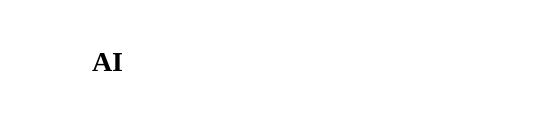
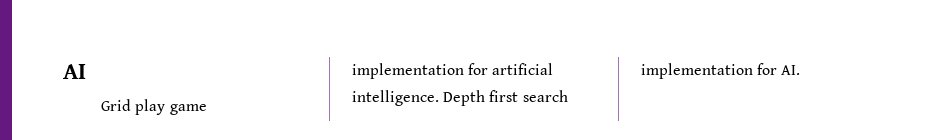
+ Grid play game implementation for artificial intelligence. Depth first search implementation for AI.

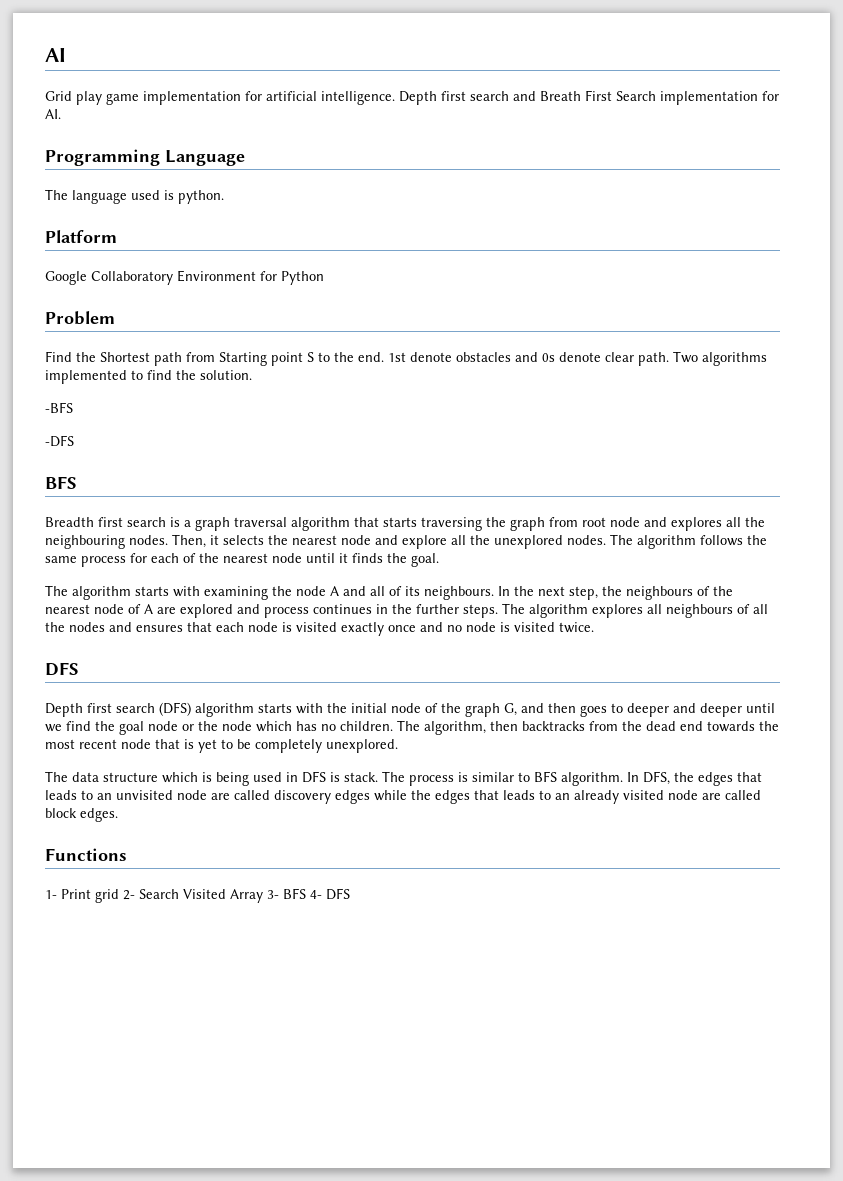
- Depth first search implementation for AI.
+ Depth first search and Breath First Search implementation for AI.
+ Programming Language
+ The language used is python.
+ Platform
+ Google Collaboratory Environment for Python
+ Problem
+ Find the Shortest path from Starting point S to the end. 1st denote obstacles and 0s denote clear path. Two algorithms implemented to find the solution.
+ -BFS
+ -DFS
+ BFS
+ Breadth first search is a graph traversal algorithm that starts traversing the graph from root node and explores all the neighbouring nodes. Then, it selects the nearest node and explore all the unexplored nodes. The algorithm follows the same process for each of the nearest node until it finds the goal.
+ The algorithm starts with examining the node A and all of its neighbours. In the next step, the neighbours of the nearest node of A are explored and process continues in the further steps. The algorithm explores all neighbours of all the nodes and ensures that each node is visited exactly once and no node is visited twice.
+ DFS
+ Depth first search (DFS) algorithm starts with the initial node of the graph G, and then goes to deeper and deeper until we find the goal node or the node which has no children. The algorithm, then backtracks from the dead end towards the most recent node that is yet to be completely unexplored.
+ The data structure which is being used in DFS is stack. The process is similar to BFS algorithm. In DFS, the edges that leads to an unvisited node are called discovery edges while the edges that leads to an already visited node are called block edges.
+ Functions
+ 1- Print grid 2- Search Visited Array 3- BFS 4- DFS

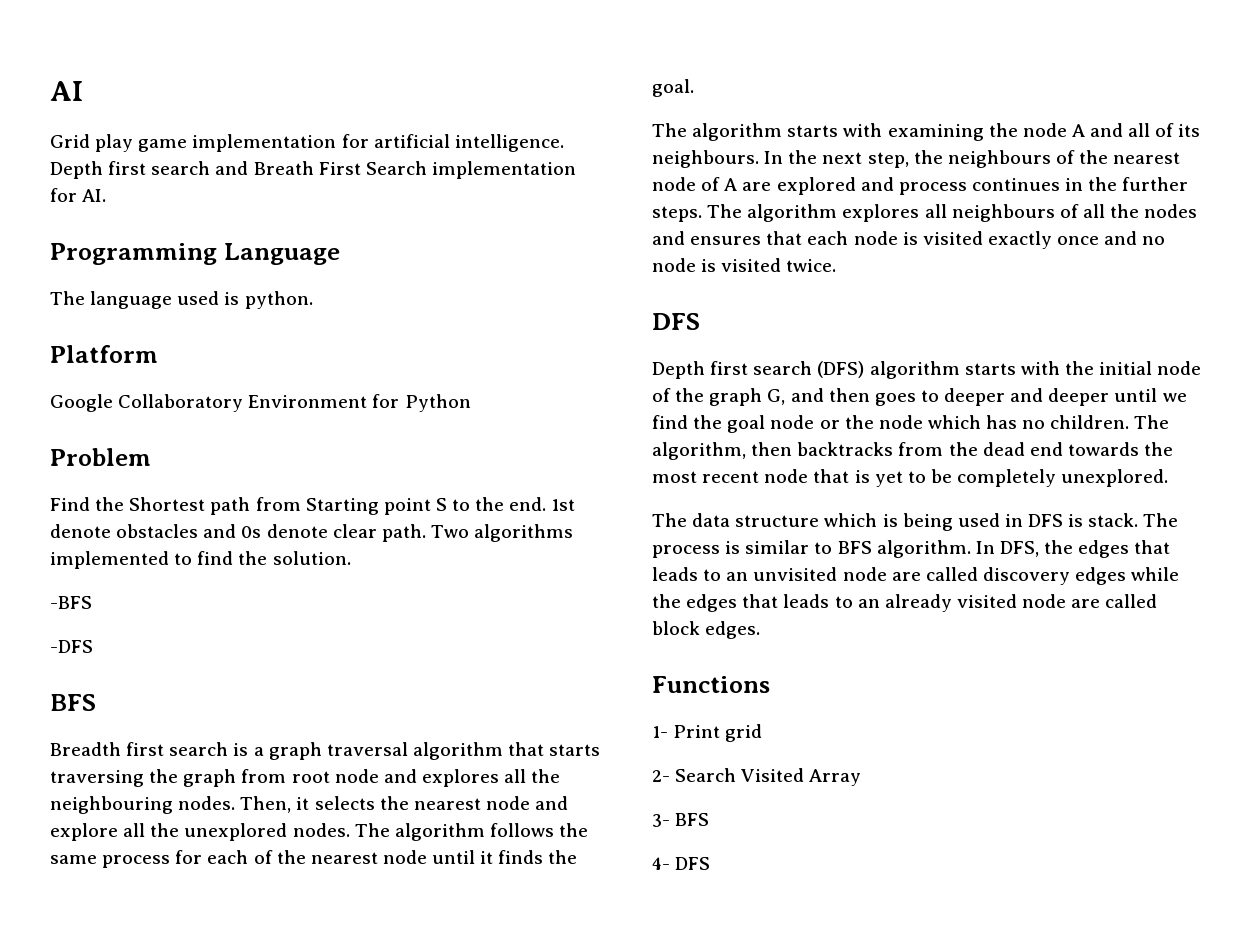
- 1- Print grid 2- Search Visited Array 3- BFS 4- DFS
+ 1- Print grid
+ 2- Search Visited Array
+ 3- BFS
+ 4- DFS

